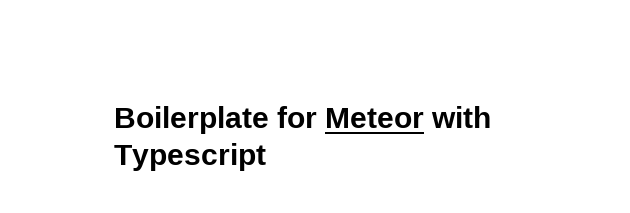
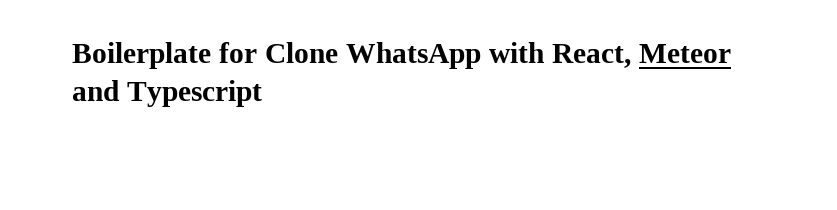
- Boilerplate for Meteor with Typescript
+ Boilerplate for Clone WhatsApp with React, Meteor and Typescript

